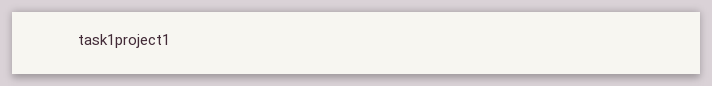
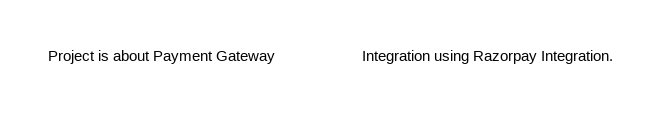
- task1project1
+ Project is about Payment Gateway Integration using Razorpay Integration.

